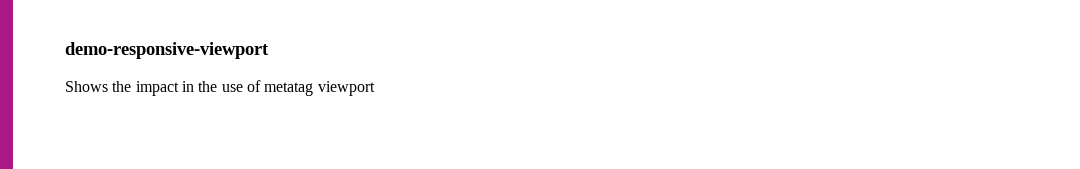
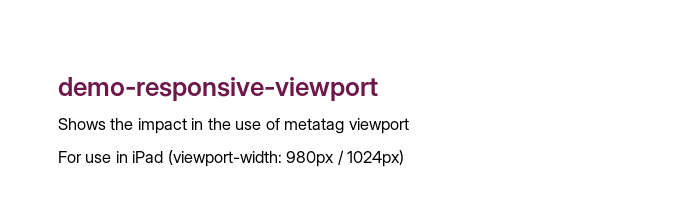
+ For use in iPad (viewport-width: 980px / 1024px)

